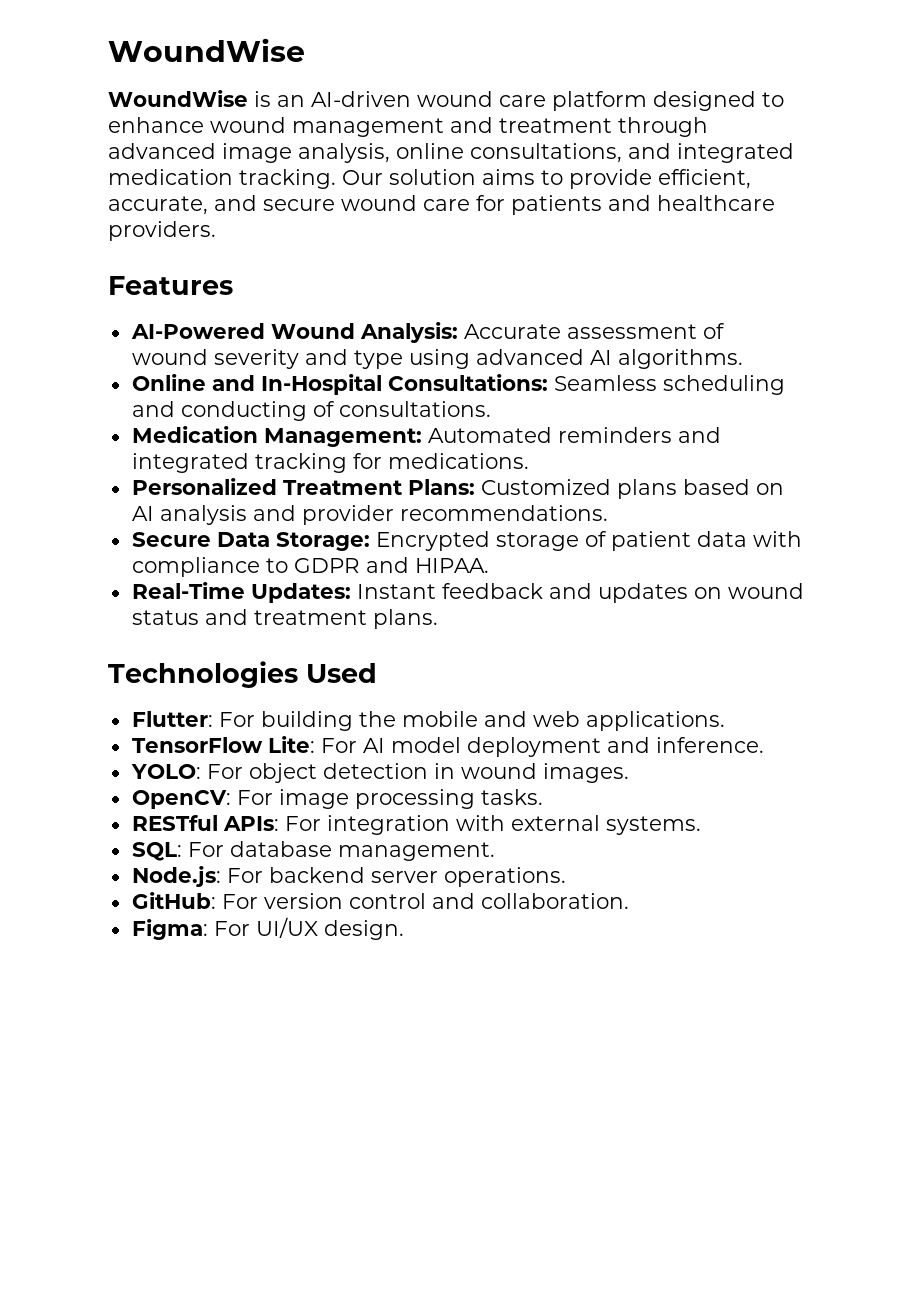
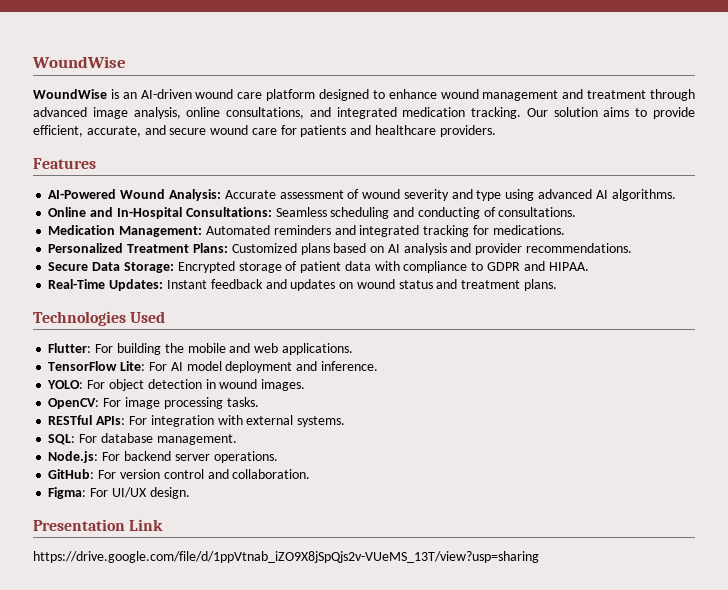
+ Presentation Link
+ https://drive.google.com/file/d/1ppVtnab_iZO9X8jSpQjs2v-VUeMS_13T/view?usp=sharing

